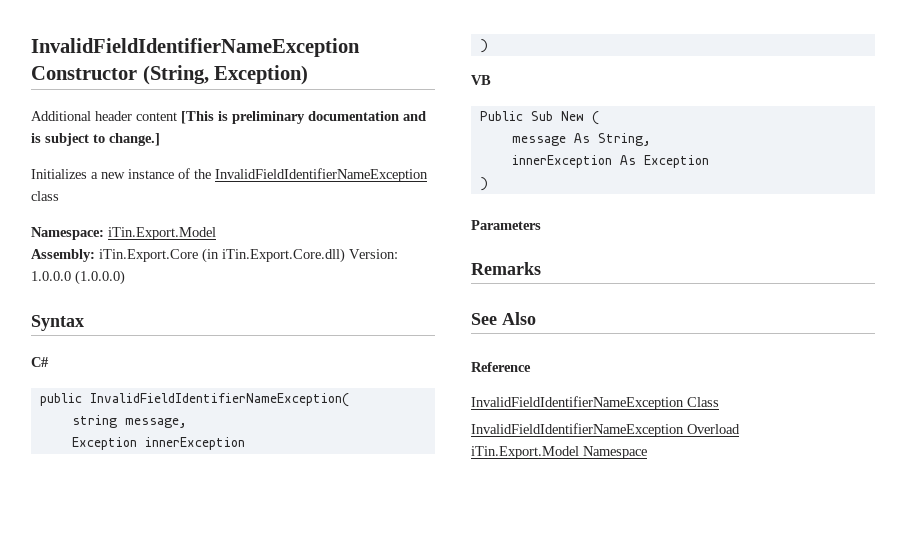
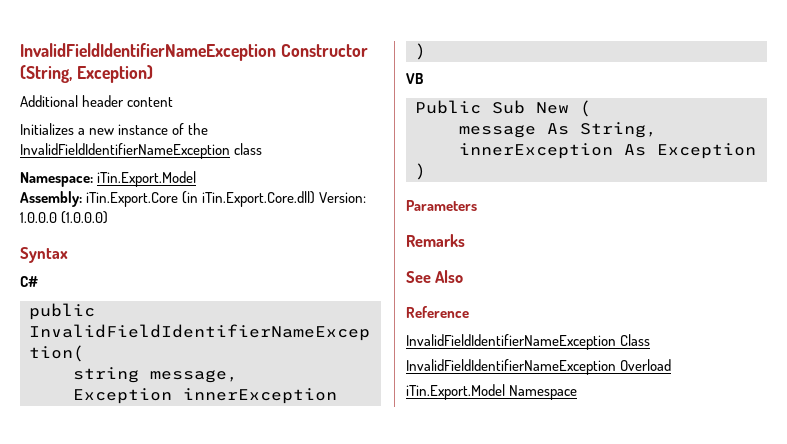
- Additional header content [This is preliminary documentation and is subject to change.]
+ Additional header content

